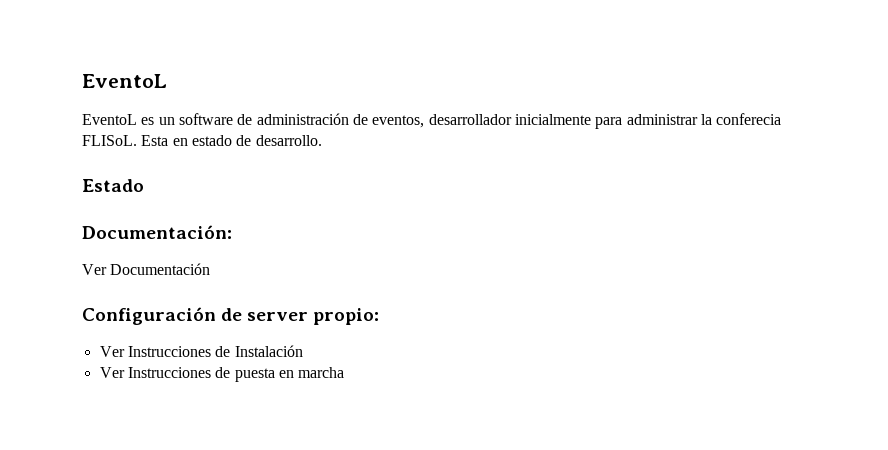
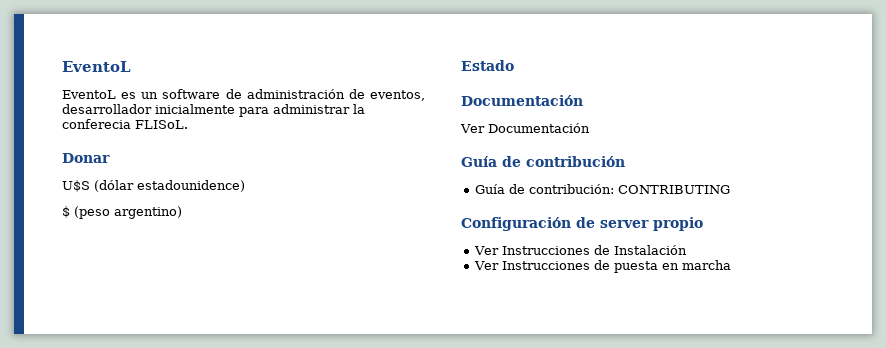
- EventoL es un software de administración de eventos, desarrollador inicialmente para administrar la conferecia FLISoL. Esta en estado de desarrollo.
+ EventoL es un software de administración de eventos, desarrollador inicialmente para administrar la conferecia FLISoL.
+ Donar
+ U$S (dólar estadounidence)
+ $ (peso argentino)
  Estado
- Documentación:
+ Documentación
+ Guía de contribución
+ Guía de contribución: CONTRIBUTING
- Configuración de server propio:
+ Configuración de server propio

